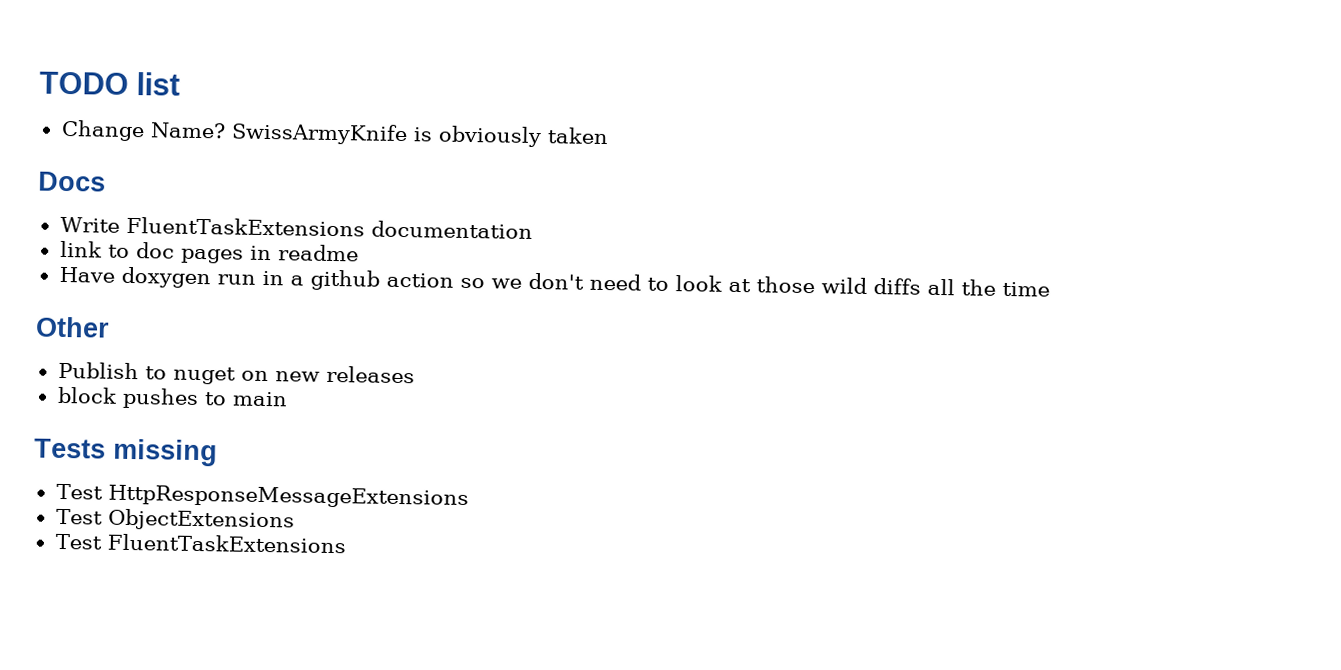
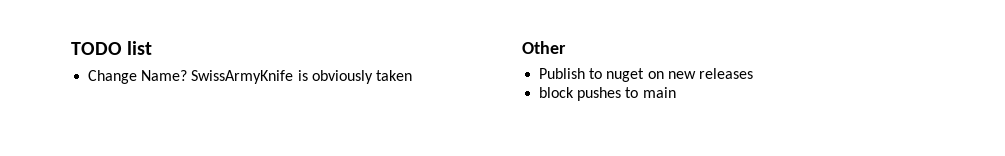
- Docs
- Write FluentTaskExtensions documentation
- link to doc pages in readme
- Have doxygen run in a github action so we don't need to look at those wild diffs all the time
- Tests missing
- Test HttpResponseMessageExtensions
- Test ObjectExtensions
- Test FluentTaskExtensions

